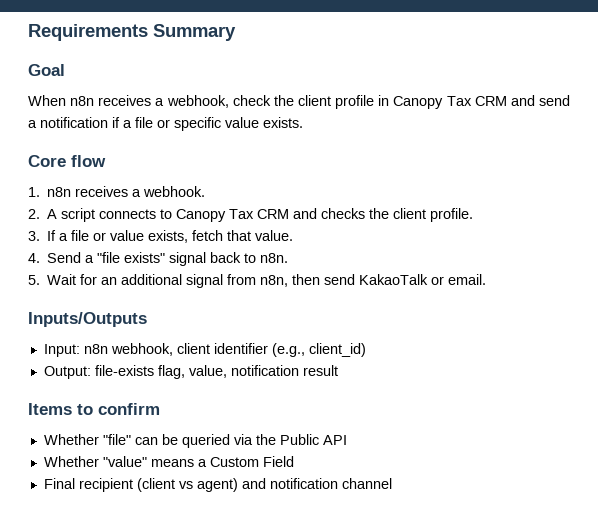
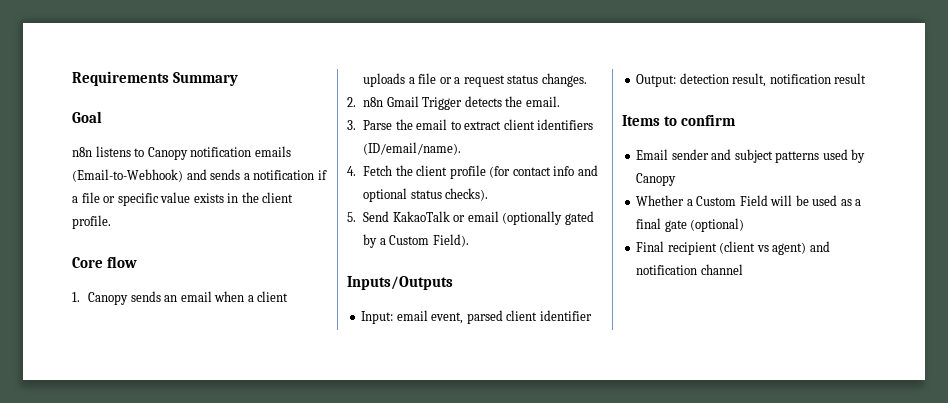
- When n8n receives a webhook, check the client profile in Canopy Tax CRM and send a notification if a file or specific value exists.
+ n8n listens to Canopy notification emails (Email-to-Webhook) and sends a notification if a file or specific value exists in the client profile.
  Core flow
- 1. n8n receives a webhook.
- 2. A script connects to Canopy Tax CRM and checks the client profile.
- 3. If a file or value exists, fetch that value.
- 4. Send a "file exists" signal back to n8n.
- 5. Wait for an additional signal from n8n, then send KakaoTalk or email.
+ 1. Canopy sends an email when a client uploads a file or a request status changes.
+ 2. n8n Gmail Trigger detects the email.
+ 3. Parse the email to extract client identifiers (ID/email/name).
+ 4. Fetch the client profile (for contact info and optional status checks).
+ 5. Send KakaoTalk or email (optionally gated by a Custom Field).
- Input: n8n webhook, client identifier (e.g., client_id)
+ Input: email event, parsed client identifier
- Output: file-exists flag, value, notification result
+ Output: detection result, notification result
- Whether "file" can be queried via the Public API
- Whether "value" means a Custom Field
+ Email sender and subject patterns used by Canopy
+ Whether a Custom Field will be used as a final gate (optional)

